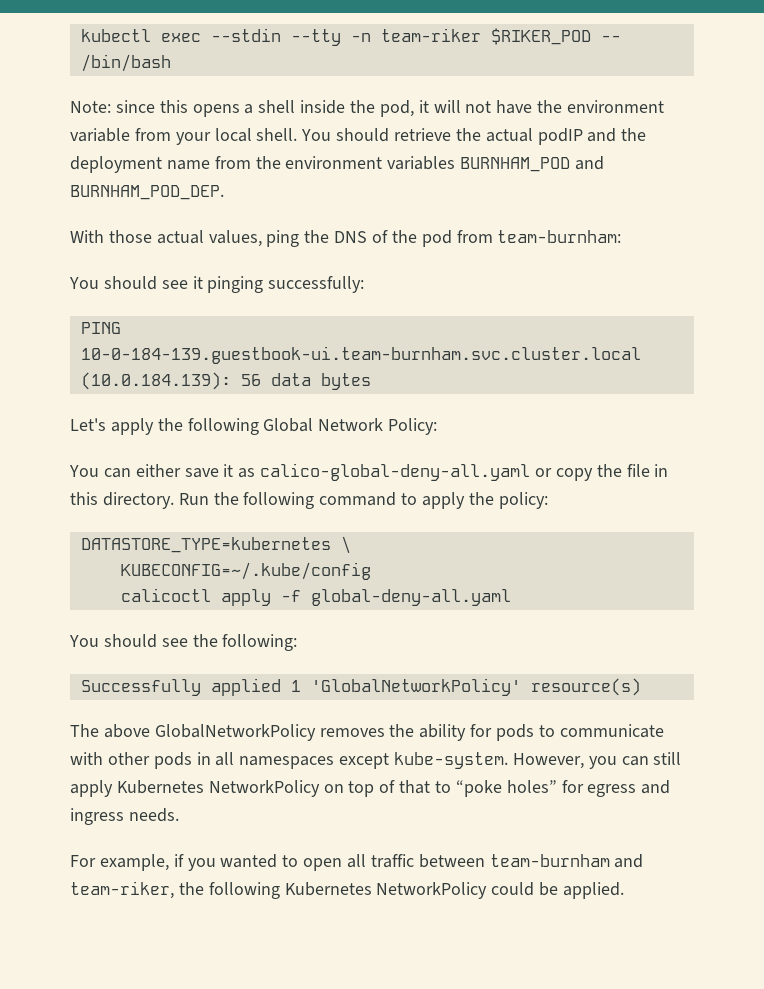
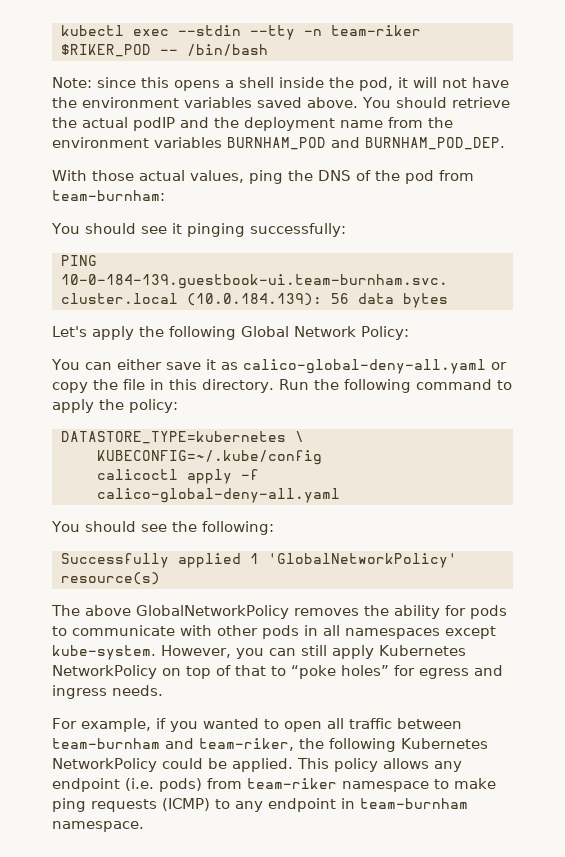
- Note: since this opens a shell inside the pod, it will not have the environment variable from your local shell.
+ Note: since this opens a shell inside the pod, it will not have the environment variables saved above.
- calicoctl apply -f global-deny-all.yaml
+ calicoctl apply -f calico-global-deny-all.yaml
+ This policy allows any endpoint (i.e. pods) from team-riker namespace to make ping requests (ICMP) to any endpoint in team-burnham namespace.

